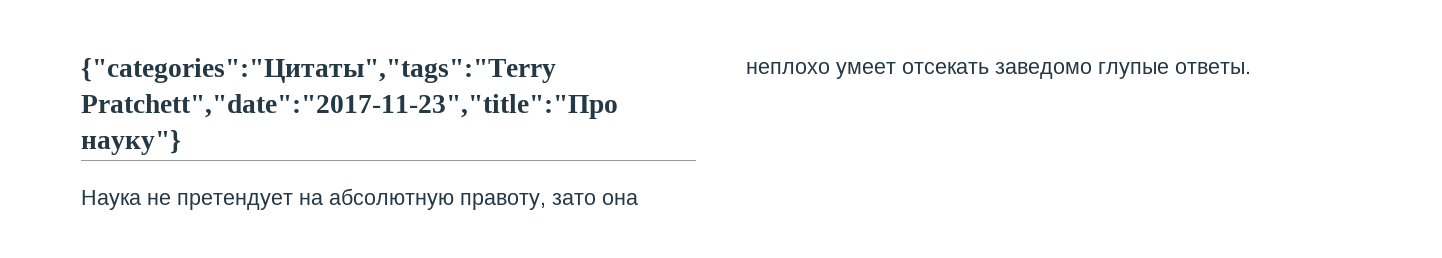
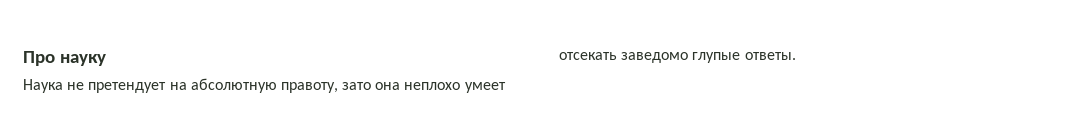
- {"categories":"Цитаты","tags":"Terry Pratchett","date":"2017-11-23","title":"Про науку"}
+ Про науку

